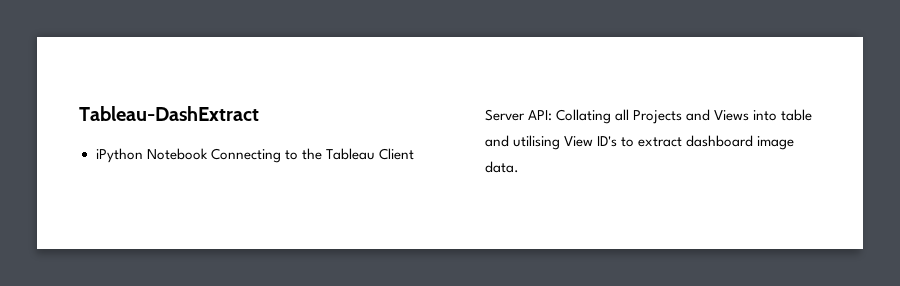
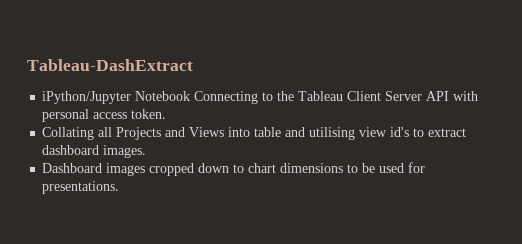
- iPython Notebook Connecting to the Tableau Client Server API: Collating all Projects and Views into table and utilising View ID's to extract dashboard image data.
+ iPython/Jupyter Notebook Connecting to the Tableau Client Server API with personal access token.
+ Collating all Projects and Views into table and utilising view id's to extract dashboard images.
+ Dashboard images cropped down to chart dimensions to be used for presentations.

